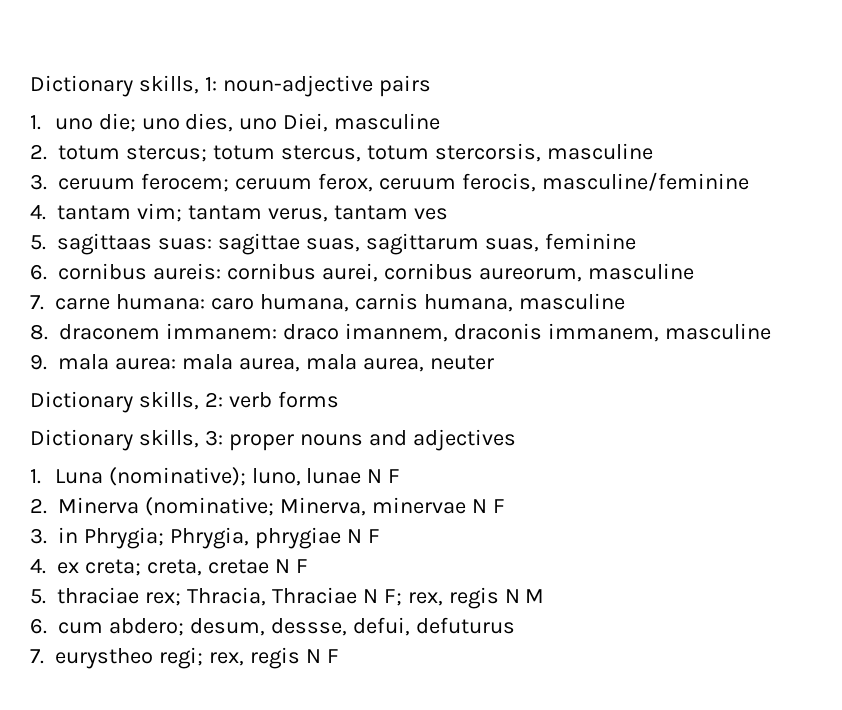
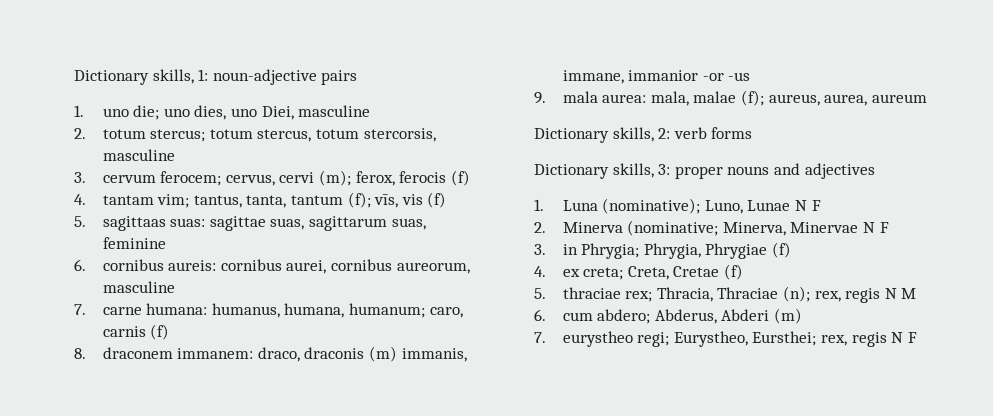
- 3. ceruum ferocem; ceruum ferox, ceruum ferocis, masculine/feminine
- 4. tantam vim; tantam verus, tantam ves
+ 3. cervum ferocem; cervus, cervi (m); ferox, ferocis (f)
+ 4. tantam vim; tantus, tanta, tantum (f); vīs, vis (f)
- 7. carne humana: caro humana, carnis humana, masculine
- 8. draconem immanem: draco imannem, draconis immanem, masculine
- 9. mala aurea: mala aurea, mala aurea, neuter
+ 7. carne humana: humanus, humana, humanum; caro, carnis (f)
+ 8. draconem immanem: draco, draconis (m) immanis, immane, immanior -or -us
+ 9. mala aurea: mala, malae (f); aureus, aurea, aureum
- 1. Luna (nominative); luno, lunae N F
+ 1. Luna (nominative); Luno, Lunae N F
- 2. Minerva (nominative; Minerva, minervae N F
+ 2. Minerva (nominative; Minerva, Minervae N F
- 3. in Phrygia; Phrygia, phrygiae N F
+ 3. in Phrygia; Phrygia, Phrygiae (f)
- 4. ex creta; creta, cretae N F
+ 4. ex creta; Creta, Cretae (f)
- 5. thraciae rex; Thracia, Thraciae N F; rex, regis N M
+ 5. thraciae rex; Thracia, Thraciae (n); rex, regis N M
- 6. cum abdero; desum, dessse, defui, defuturus
+ 6. cum abdero; Abderus, Abderi (m)
- 7. eurystheo regi; rex, regis N F
+ 7. eurystheo regi; Eurystheo, Eursthei; rex, regis N F

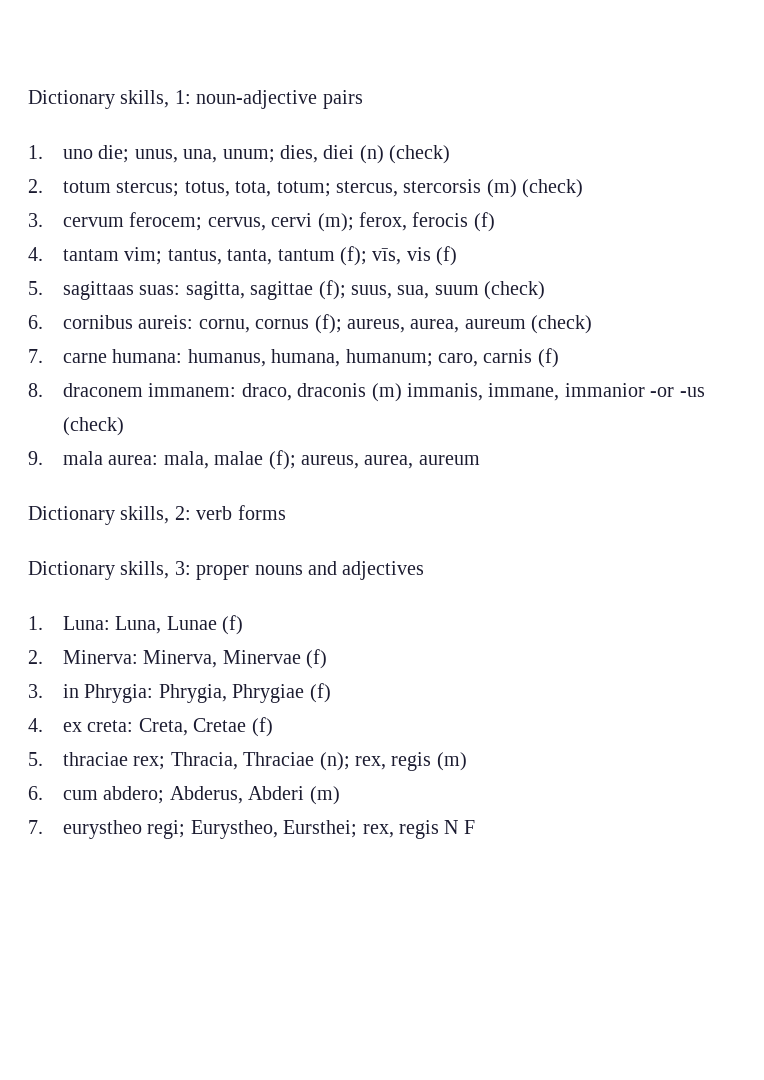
- 1. uno die; uno dies, uno Diei, masculine
- 2. totum stercus; totum stercus, totum stercorsis, masculine
+ 1. uno die; unus, una, unum; dies, diei (n) (check)
+ 2. totum stercus; totus, tota, totum; stercus, stercorsis (m) (check)
- 5. sagittaas suas: sagittae suas, sagittarum suas, feminine
- 6. cornibus aureis: cornibus aurei, cornibus aureorum, masculine
+ 5. sagittaas suas: sagitta, sagittae (f); suus, sua, suum (check)
+ 6. cornibus aureis: cornu, cornus (f); aureus, aurea, aureum (check)
- 8. draconem immanem: draco, draconis (m) immanis, immane, immanior -or -us
+ 8. draconem immanem: draco, draconis (m) immanis, immane, immanior -or -us (check)
- 1. Luna (nominative); Luno, Lunae N F
- 2. Minerva (nominative; Minerva, Minervae N F
+ 1. Luna: Luna, Lunae (f)
+ 2. Minerva: Minerva, Minervae (f)
- 3. in Phrygia; Phrygia, Phrygiae (f)
+ 3. in Phrygia: Phrygia, Phrygiae (f)
- 4. ex creta; Creta, Cretae (f)
+ 4. ex creta: Creta, Cretae (f)
- 5. thraciae rex; Thracia, Thraciae (n); rex, regis N M
+ 5. thraciae rex; Thracia, Thraciae (n); rex, regis (m)

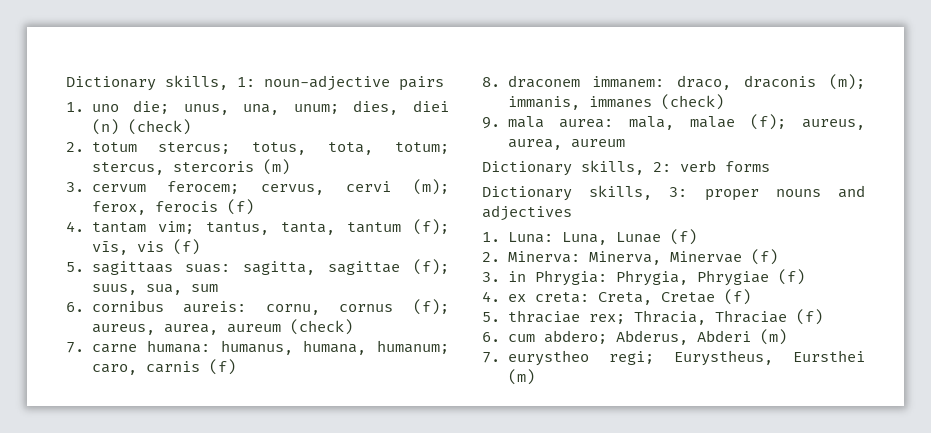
- 2. totum stercus; totus, tota, totum; stercus, stercorsis (m) (check)
+ 2. totum stercus; totus, tota, totum; stercus, stercoris (m)
- 5. sagittaas suas: sagitta, sagittae (f); suus, sua, suum (check)
+ 5. sagittaas suas: sagitta, sagittae (f); suus, sua, sum
- 8. draconem immanem: draco, draconis (m) immanis, immane, immanior -or -us (check)
+ 8. draconem immanem: draco, draconis (m); immanis, immanes (check)
- 5. thraciae rex; Thracia, Thraciae (n); rex, regis (m)
+ 5. thraciae rex; Thracia, Thraciae (f)
- 7. eurystheo regi; Eurystheo, Eursthei; rex, regis N F
+ 7. eurystheo regi; Eurystheus, Eursthei (m)

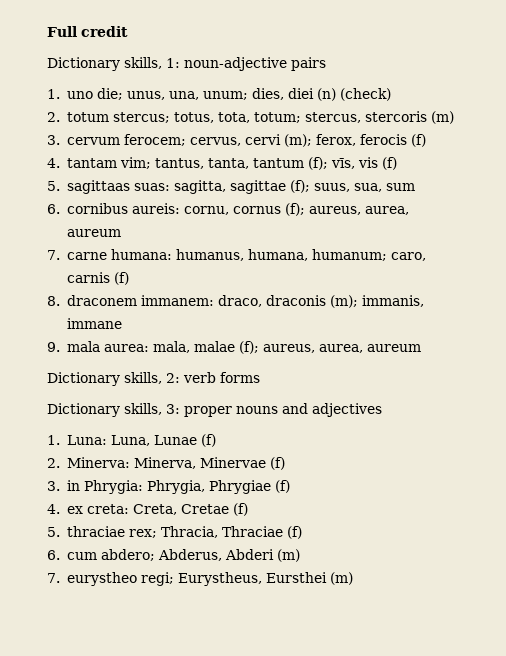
+ Full credit
- 6. cornibus aureis: cornu, cornus (f); aureus, aurea, aureum (check)
+ 6. cornibus aureis: cornu, cornus (f); aureus, aurea, aureum
- 8. draconem immanem: draco, draconis (m); immanis, immanes (check)
+ 8. draconem immanem: draco, draconis (m); immanis, immane

